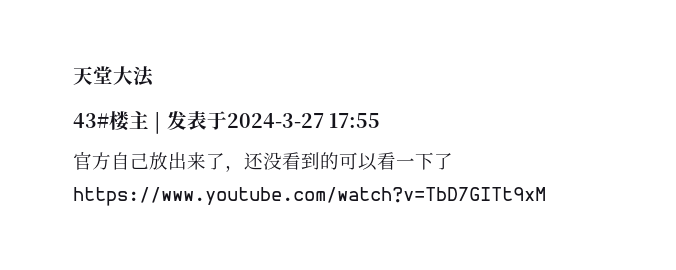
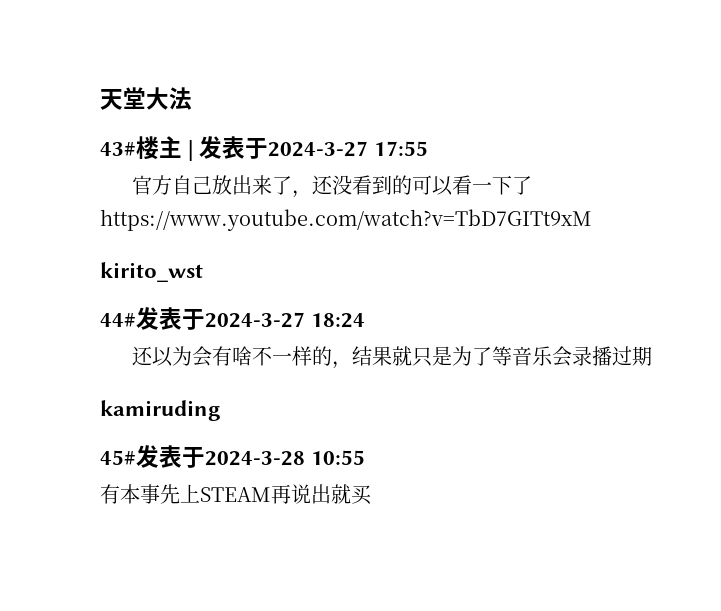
+ kirito_wst
+ 44#发表于2024-3-27 18:24
+ 还以为会有啥不一样的，结果就只是为了等音乐会录播过期
+ kamiruding
+ 45#发表于2024-3-28 10:55
+ 有本事先上STEAM再说出就买

